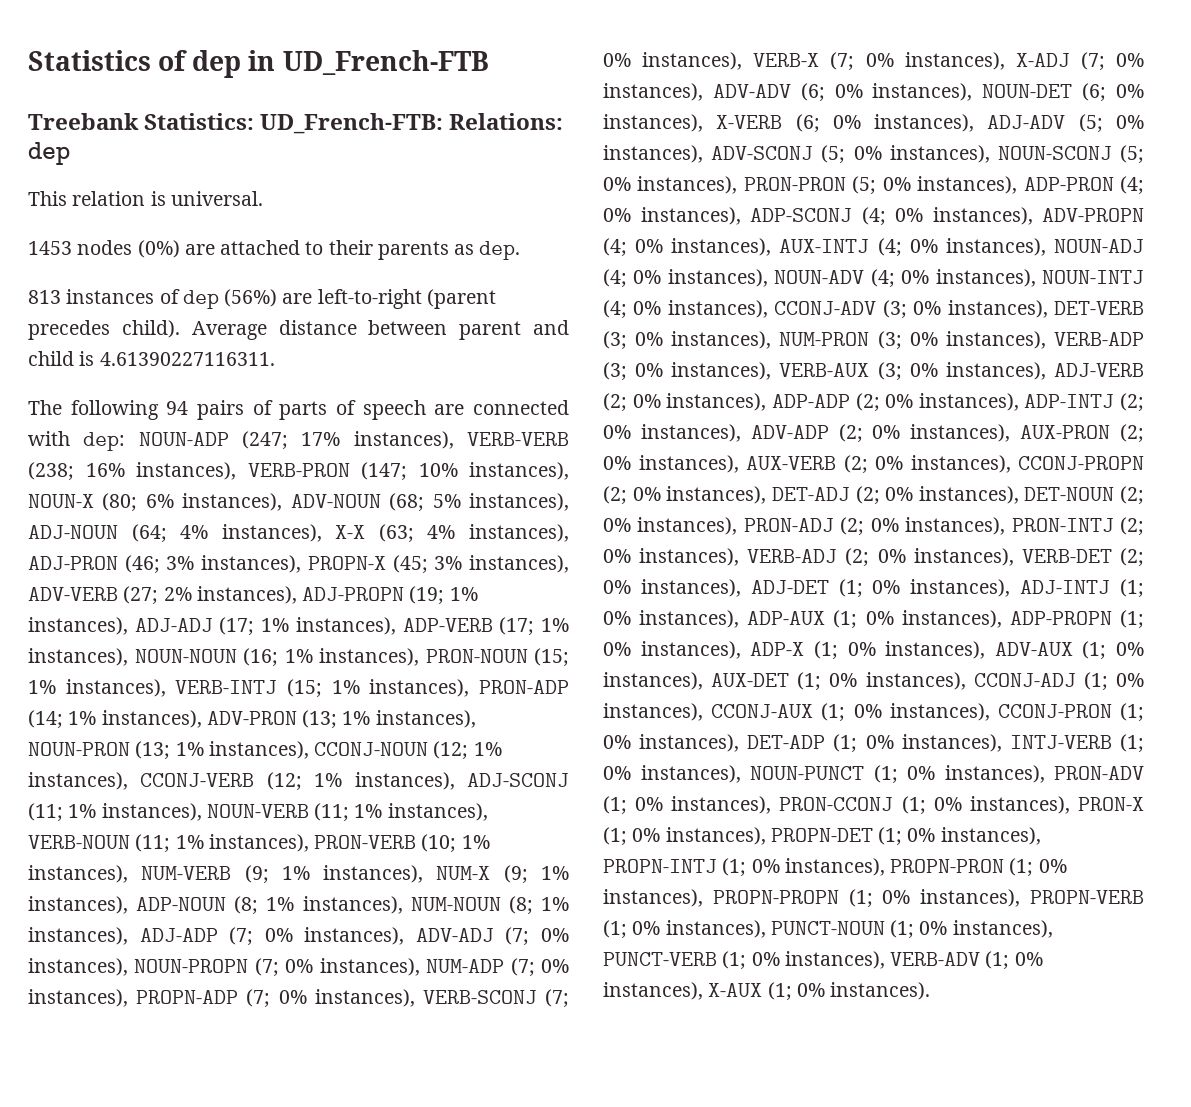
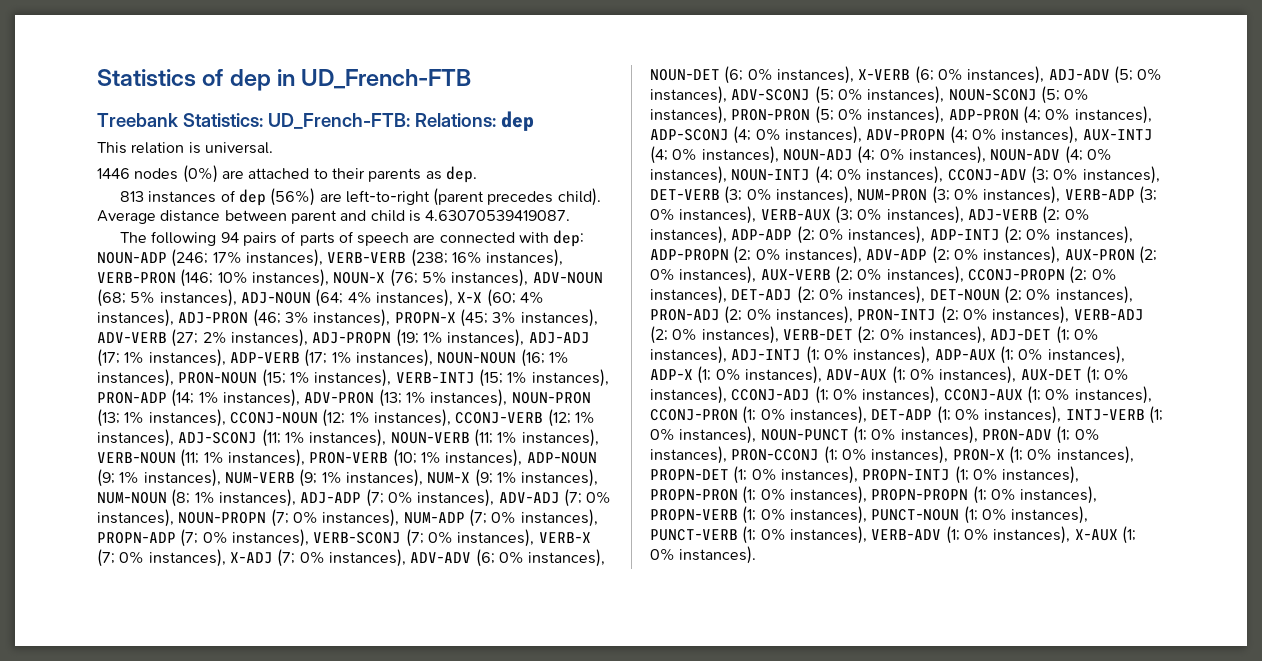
- 1453 nodes (0%) are attached to their parents as dep.
+ 1446 nodes (0%) are attached to their parents as dep.
- Average distance between parent and child is 4.61390227116311.
+ Average distance between parent and child is 4.63070539419087.
- NOUN-ADP (247;
+ NOUN-ADP (246;
- 16% instances), VERB-PRON (147;
+ 16% instances), VERB-PRON (146;
- 10% instances), NOUN-X (80; 6% instances), ADV-NOUN (68;
+ 10% instances), NOUN-X (76; 5% instances), ADV-NOUN (68;
- 4% instances), X-X (63;
+ 4% instances), X-X (60;
- 1% instances), NUM-VERB (9;
+ 1% instances), ADP-NOUN (9; 1% instances), NUM-VERB (9;
- 1% instances), ADP-NOUN (8; 1% instances), NUM-NOUN (8;
+ 1% instances), NUM-NOUN (8;
- 0% instances), ADV-ADP (2;
+ 0% instances), ADP-PROPN (2; 0% instances), ADV-ADP (2;
- 0% instances), ADP-PROPN (1; 0% instances), ADP-X (1;
+ 0% instances), ADP-X (1;

